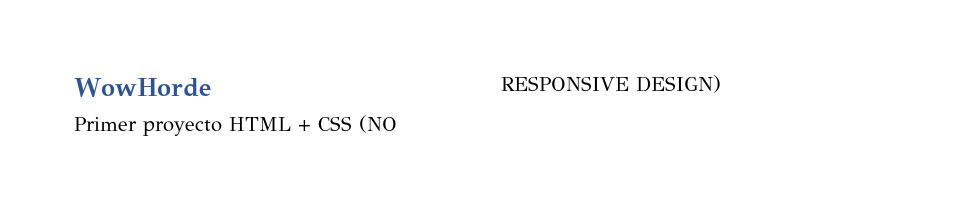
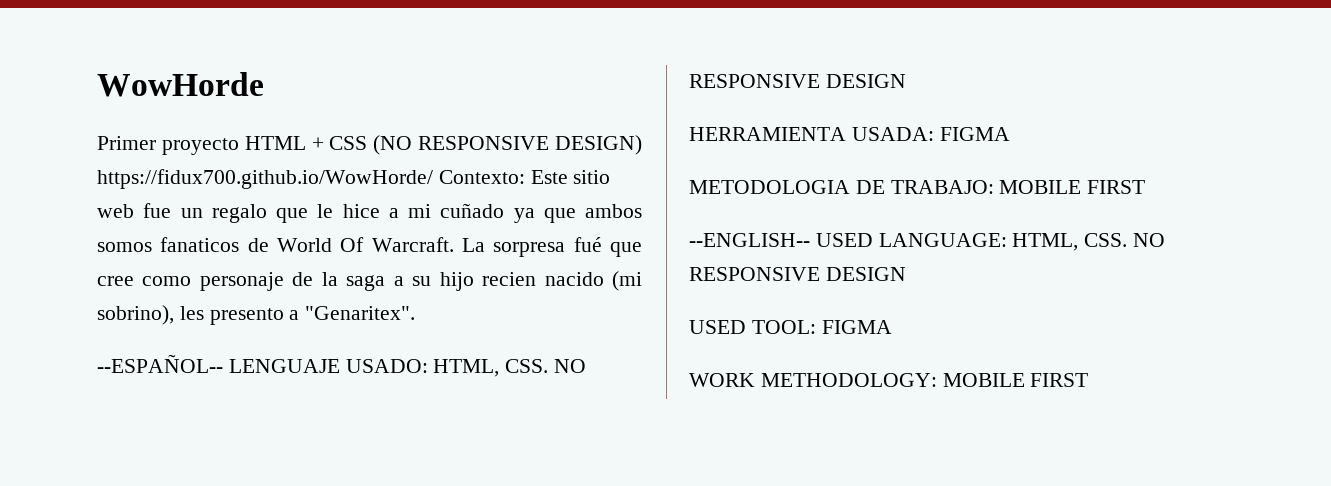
- Primer proyecto HTML + CSS (NO RESPONSIVE DESIGN)
+ Primer proyecto HTML + CSS (NO RESPONSIVE DESIGN) https://fidux700.github.io/WowHorde/ Contexto: Este sitio web fue un regalo que le hice a mi cuñado ya que ambos somos fanaticos de World Of Warcraft. La sorpresa fué que cree como personaje de la saga a su hijo recien nacido (mi sobrino), les presento a "Genaritex".
+ --ESPAÑOL-- LENGUAJE USADO: HTML, CSS. NO RESPONSIVE DESIGN
+ HERRAMIENTA USADA: FIGMA
+ METODOLOGIA DE TRABAJO: MOBILE FIRST
+ --ENGLISH-- USED LANGUAGE: HTML, CSS. NO RESPONSIVE DESIGN
+ USED TOOL: FIGMA
+ WORK METHODOLOGY: MOBILE FIRST

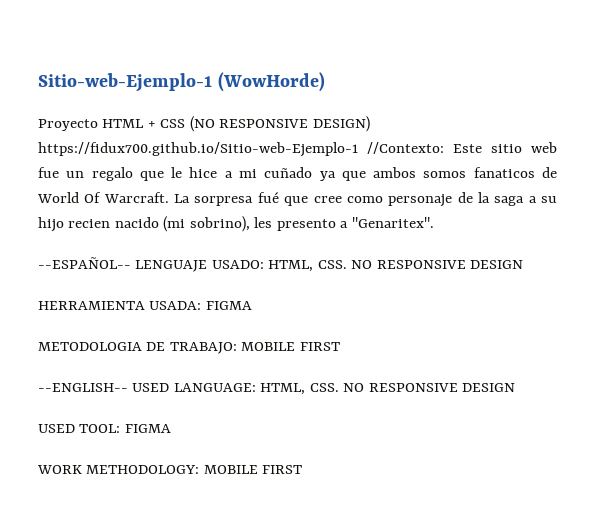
- WowHorde
- Primer proyecto HTML + CSS (NO RESPONSIVE DESIGN) https://fidux700.github.io/WowHorde/ Contexto: Este sitio web fue un regalo que le hice a mi cuñado ya que ambos somos fanaticos de World Of Warcraft.
+ Sitio-web-Ejemplo-1 (WowHorde)
+ Proyecto HTML + CSS (NO RESPONSIVE DESIGN) https://fidux700.github.io/Sitio-web-Ejemplo-1 //Contexto: Este sitio web fue un regalo que le hice a mi cuñado ya que ambos somos fanaticos de World Of Warcraft.

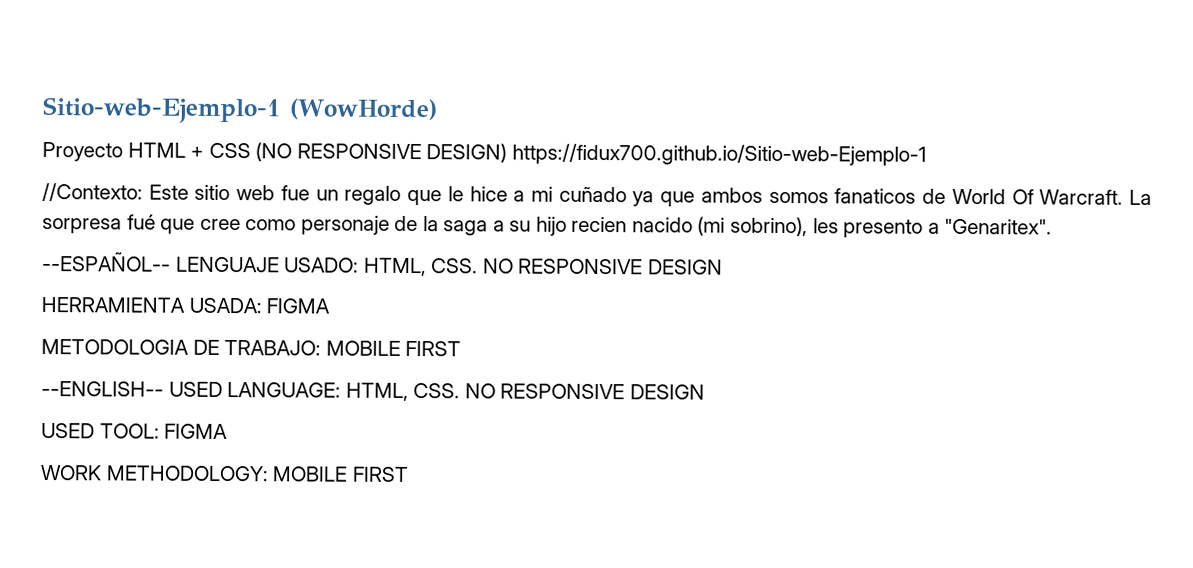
- Proyecto HTML + CSS (NO RESPONSIVE DESIGN) https://fidux700.github.io/Sitio-web-Ejemplo-1 //Contexto: Este sitio web fue un regalo que le hice a mi cuñado ya que ambos somos fanaticos de World Of Warcraft.
+ Proyecto HTML + CSS (NO RESPONSIVE DESIGN) https://fidux700.github.io/Sitio-web-Ejemplo-1
+ //Contexto: Este sitio web fue un regalo que le hice a mi cuñado ya que ambos somos fanaticos de World Of Warcraft.

